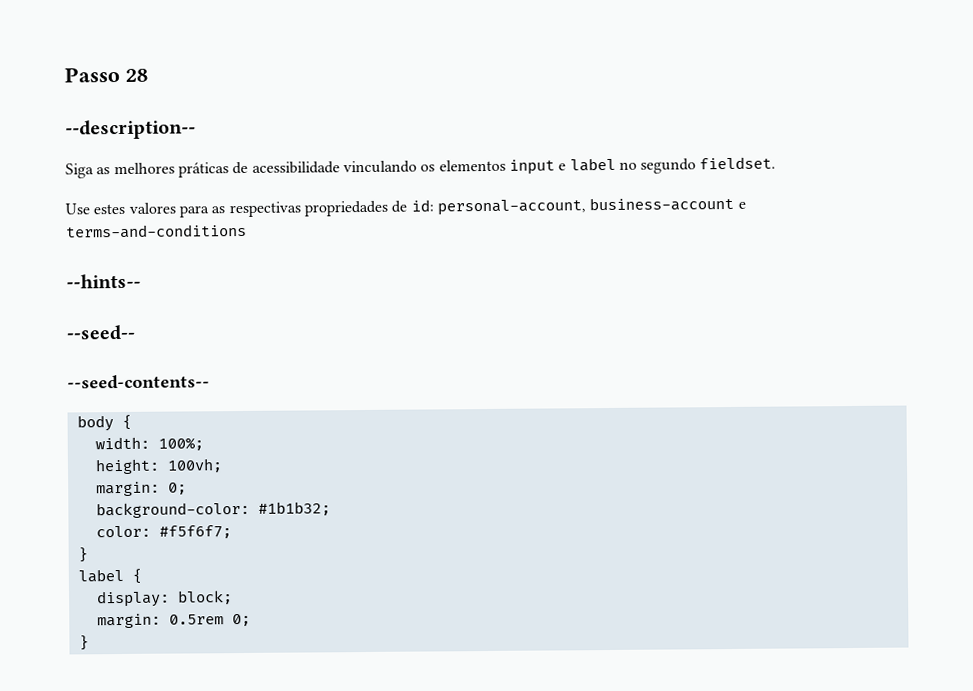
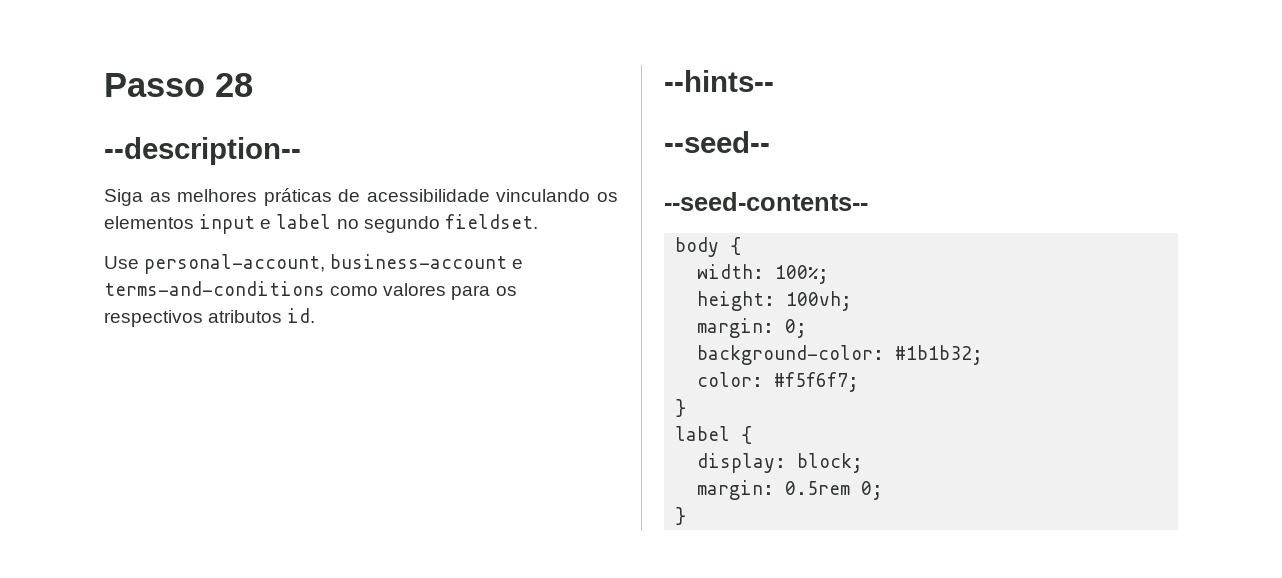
- Use estes valores para as respectivas propriedades de id: personal-account, business-account e terms-and-conditions
+ Use personal-account, business-account e terms-and-conditions como valores para os respectivos atributos id.

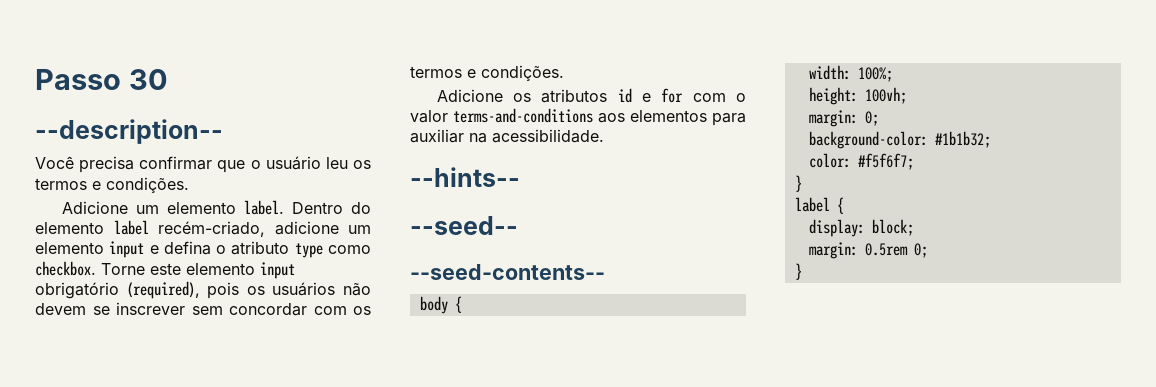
- Passo 28
+ Passo 30
- Siga as melhores práticas de acessibilidade vinculando os elementos input e label no segundo fieldset.
- Use personal-account, business-account e terms-and-conditions como valores para os respectivos atributos id.
+ Você precisa confirmar que o usuário leu os termos e condições.
+ Adicione um elemento label. Dentro do elemento label recém-criado, adicione um elemento input e defina o atributo type como checkbox. Torne este elemento input obrigatório (required), pois os usuários não devem se inscrever sem concordar com os termos e condições.
+ Adicione os atributos id e for com o valor terms-and-conditions aos elementos para auxiliar na acessibilidade.

